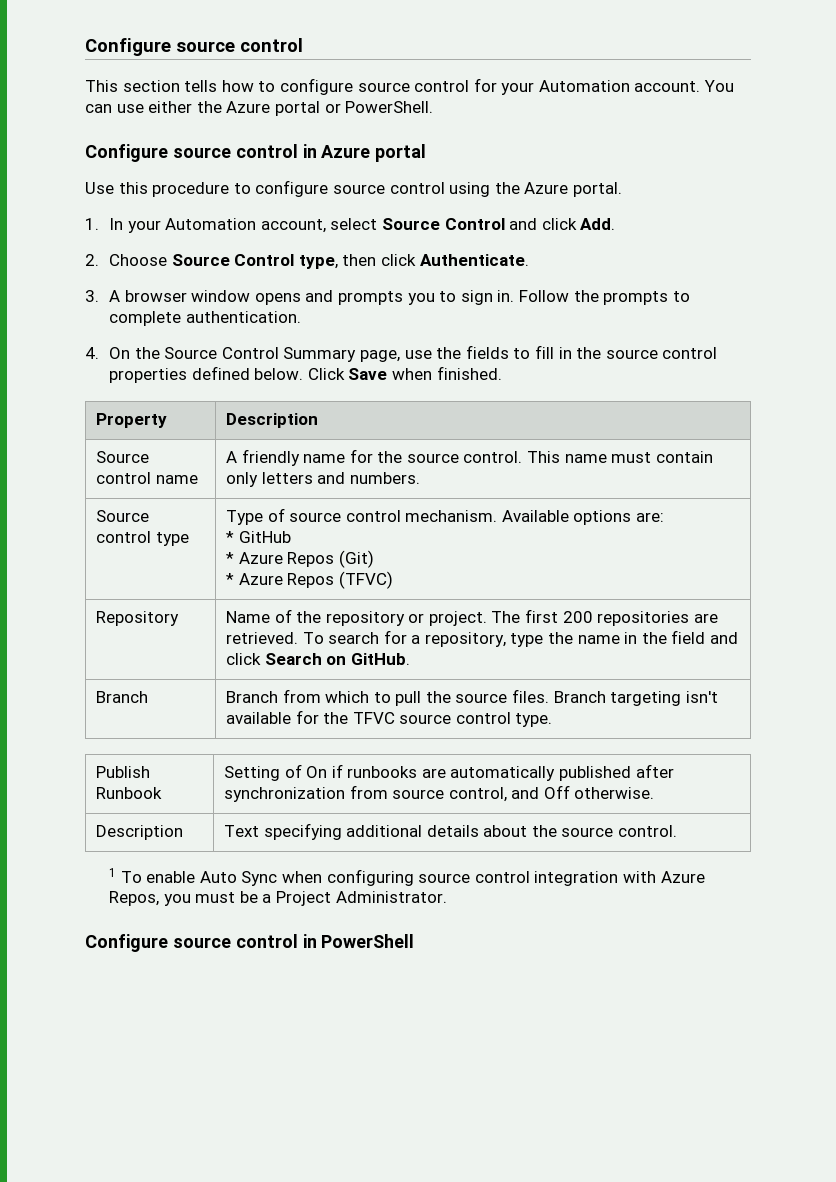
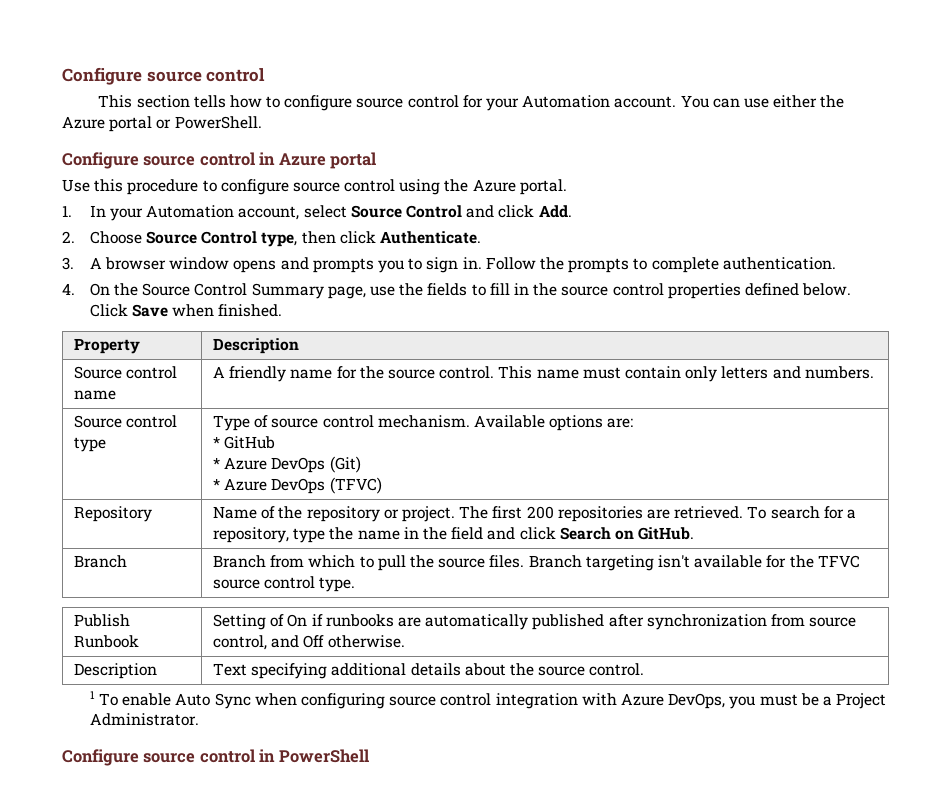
  Source control type | Type of source control mechanism. Available options are:
  * GitHub
- * Azure Repos (Git)
- * Azure Repos (TFVC)
+ * Azure DevOps (Git)
+ * Azure DevOps (TFVC)
- 1 To enable Auto Sync when configuring source control integration with Azure Repos, you must be a Project Administrator.
+ 1 To enable Auto Sync when configuring source control integration with Azure DevOps, you must be a Project Administrator.

